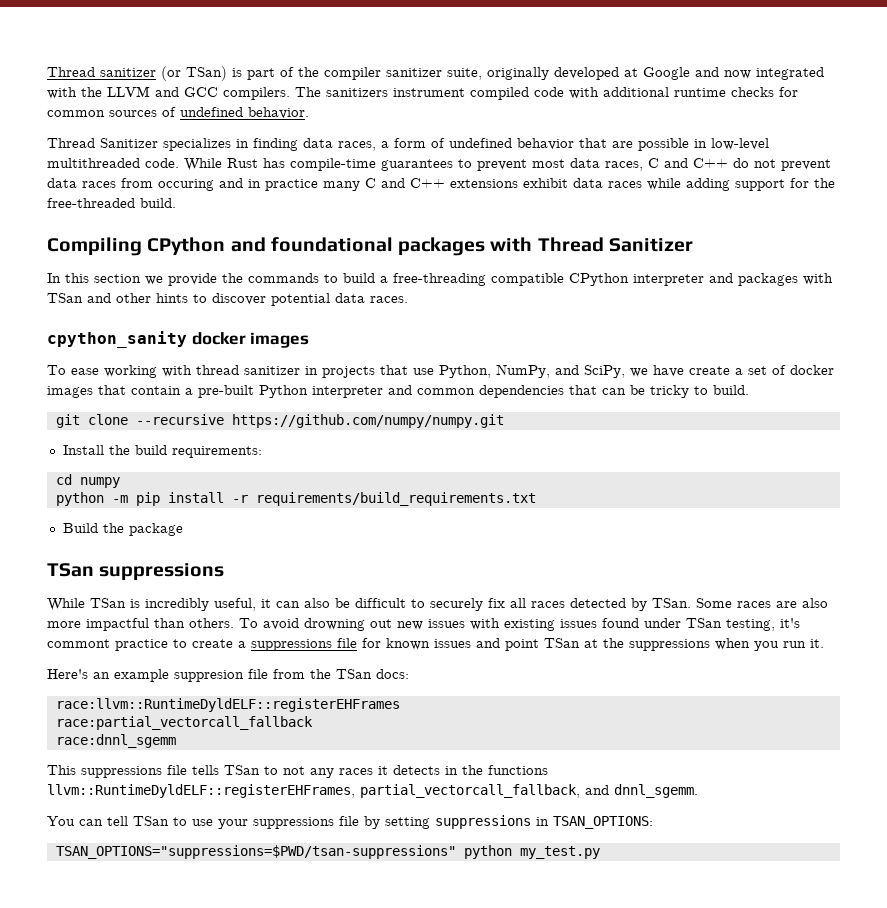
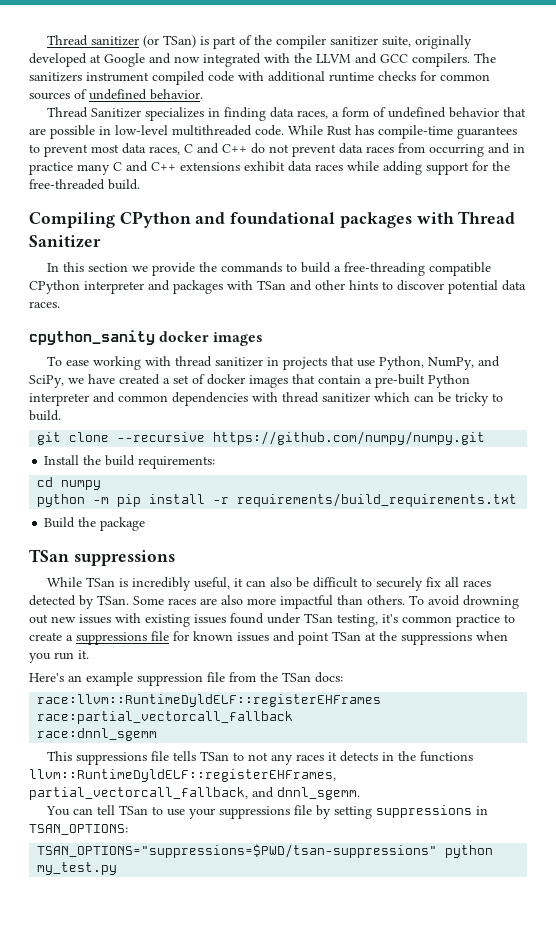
- While Rust has compile-time guarantees to prevent most data races, C and C++ do not prevent data races from occuring and in practice many C and C++ extensions exhibit data races while adding support for the free-threaded build.
+ While Rust has compile-time guarantees to prevent most data races, C and C++ do not prevent data races from occurring and in practice many C and C++ extensions exhibit data races while adding support for the free-threaded build.
- To ease working with thread sanitizer in projects that use Python, NumPy, and SciPy, we have create a set of docker images that contain a pre-built Python interpreter and common dependencies that can be tricky to build.
+ To ease working with thread sanitizer in projects that use Python, NumPy, and SciPy, we have created a set of docker images that contain a pre-built Python interpreter and common dependencies with thread sanitizer which can be tricky to build.
- To avoid drowning out new issues with existing issues found under TSan testing, it's commont practice to create a suppressions file for known issues and point TSan at the suppressions when you run it.
+ To avoid drowning out new issues with existing issues found under TSan testing, it's common practice to create a suppressions file for known issues and point TSan at the suppressions when you run it.
- Here's an example suppresion file from the TSan docs:
+ Here's an example suppression file from the TSan docs:

